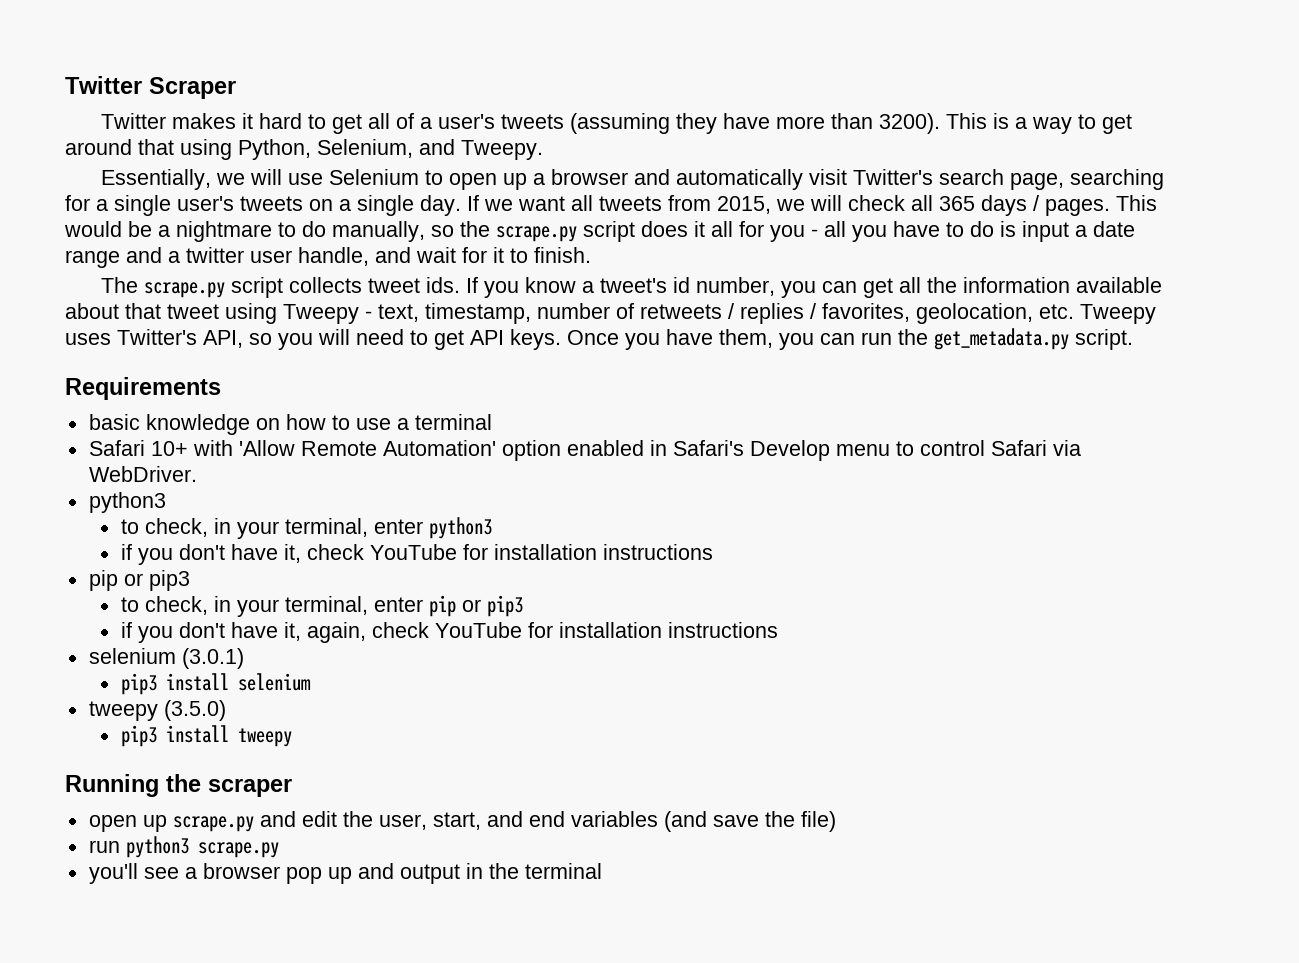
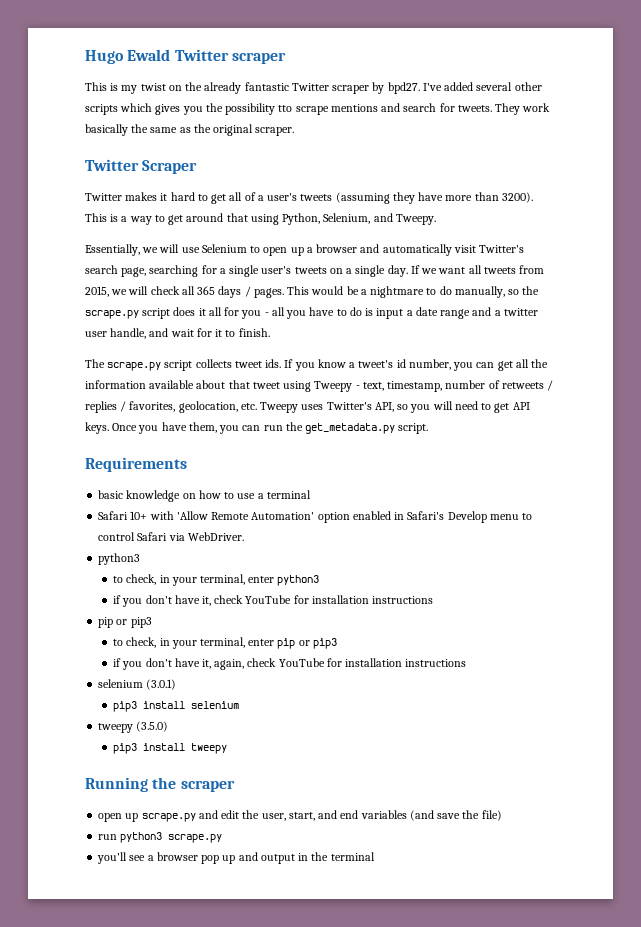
+ Hugo Ewald Twitter scraper
+ This is my twist on the already fantastic Twitter scraper by bpd27. I've added several other scripts which gives you the possibility tto scrape mentions and search for tweets. They work basically the same as the original scraper.

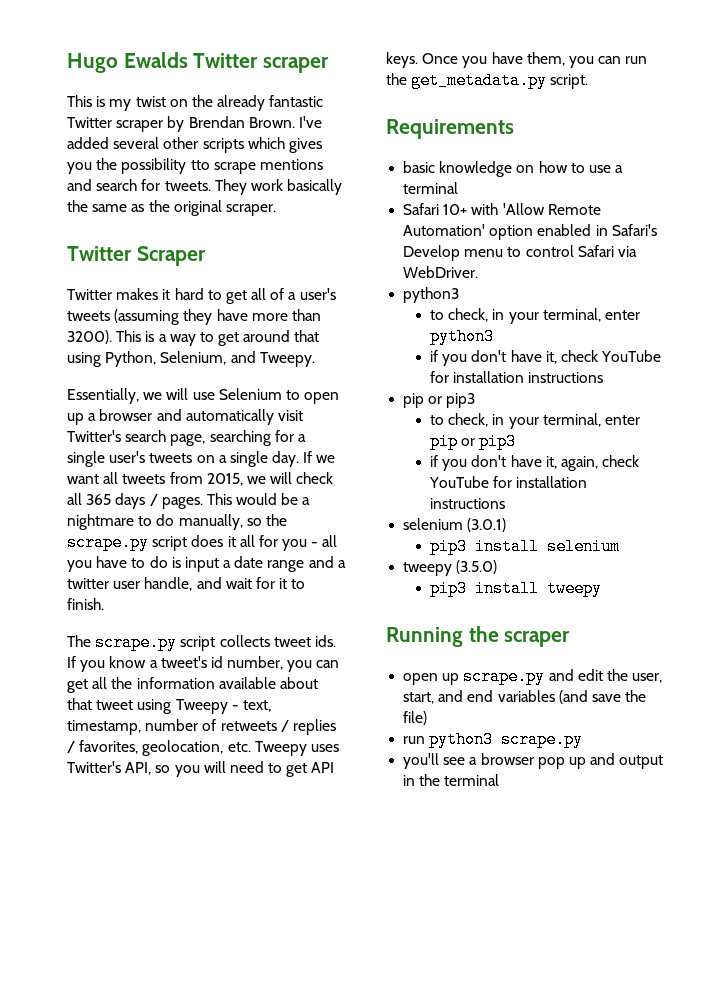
- Hugo Ewald Twitter scraper
+ Hugo Ewalds Twitter scraper
- This is my twist on the already fantastic Twitter scraper by bpd27.
+ This is my twist on the already fantastic Twitter scraper by Brendan Brown.

